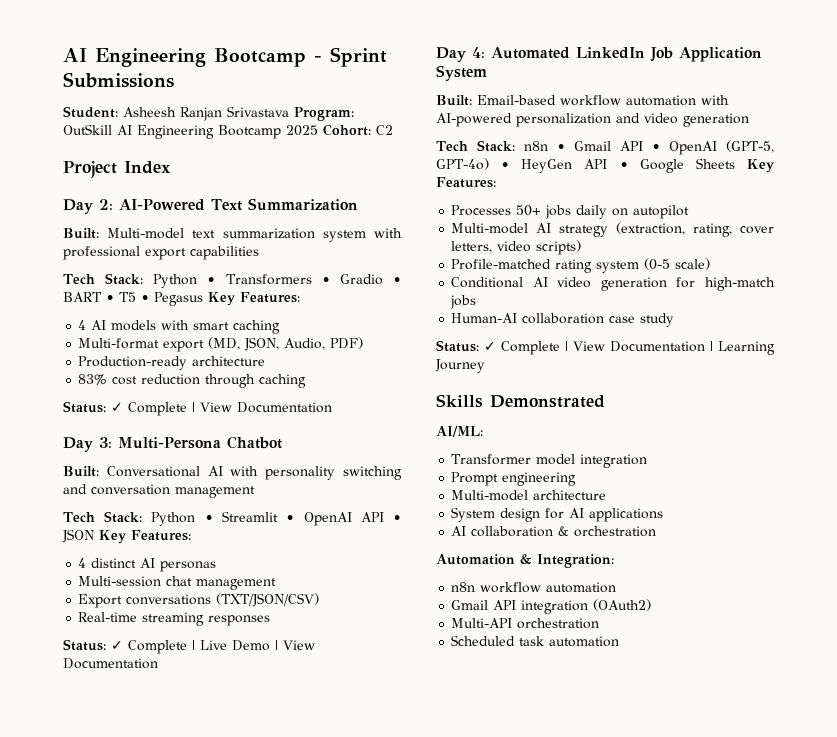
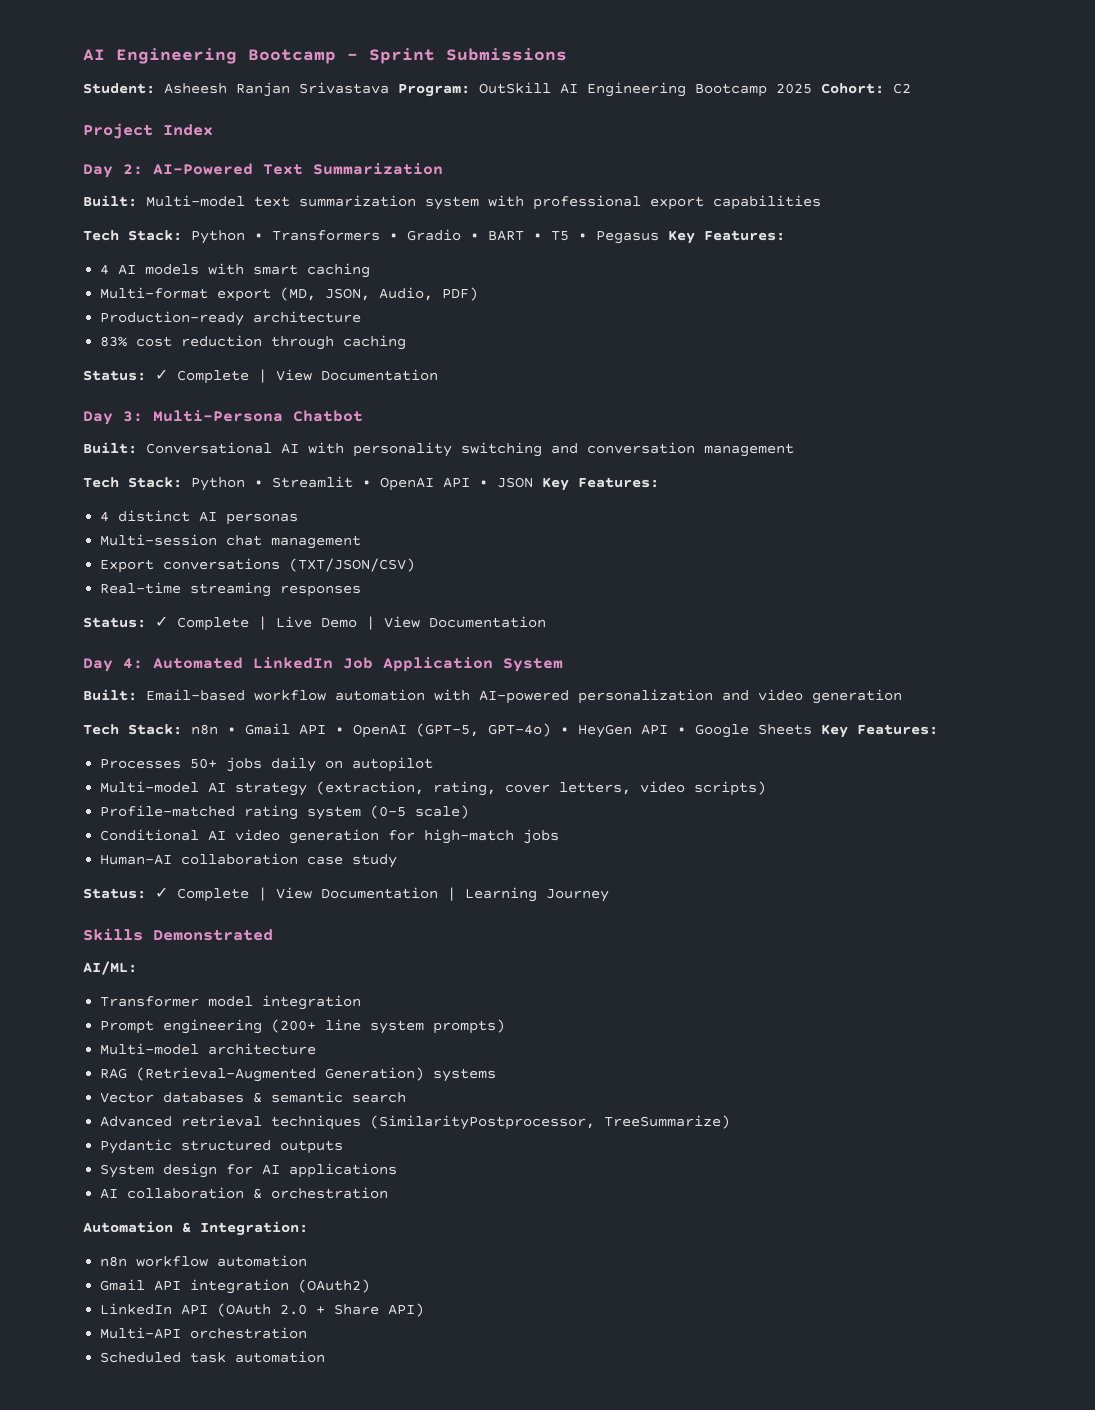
- Prompt engineering
+ Prompt engineering (200+ line system prompts)
  Multi-model architecture
+ RAG (Retrieval-Augmented Generation) systems
+ Vector databases & semantic search
+ Advanced retrieval techniques (SimilarityPostprocessor, TreeSummarize)
+ Pydantic structured outputs
+ LinkedIn API (OAuth 2.0 + Share API)

